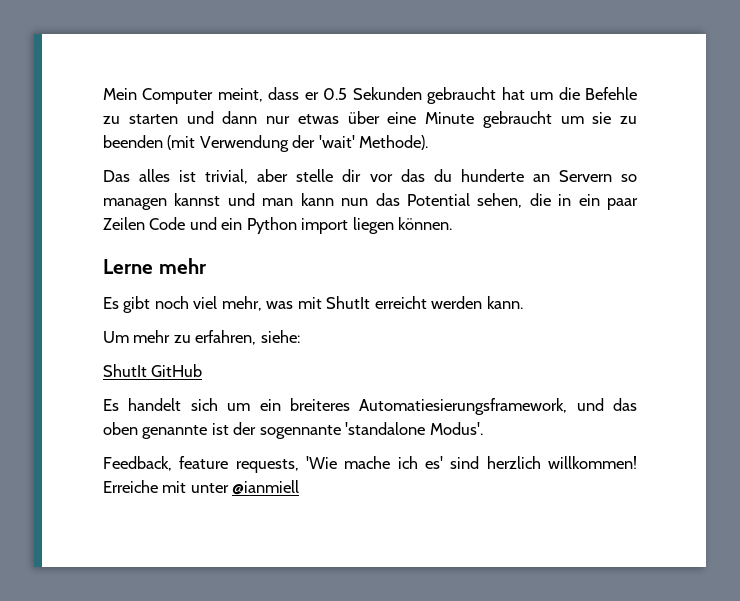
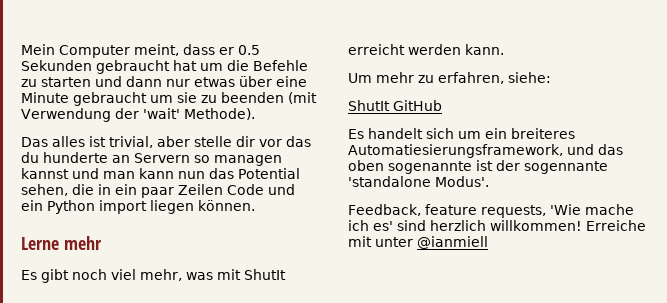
- Es handelt sich um ein breiteres Automatiesierungsframework, und das oben genannte ist der sogennante 'standalone Modus'.
+ Es handelt sich um ein breiteres Automatiesierungsframework, und das oben sogenannte ist der sogennante 'standalone Modus'.

